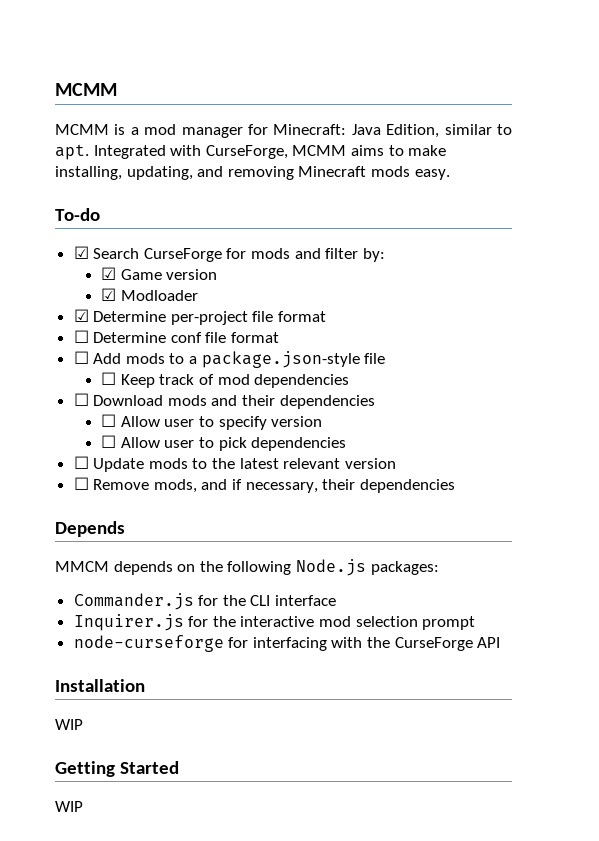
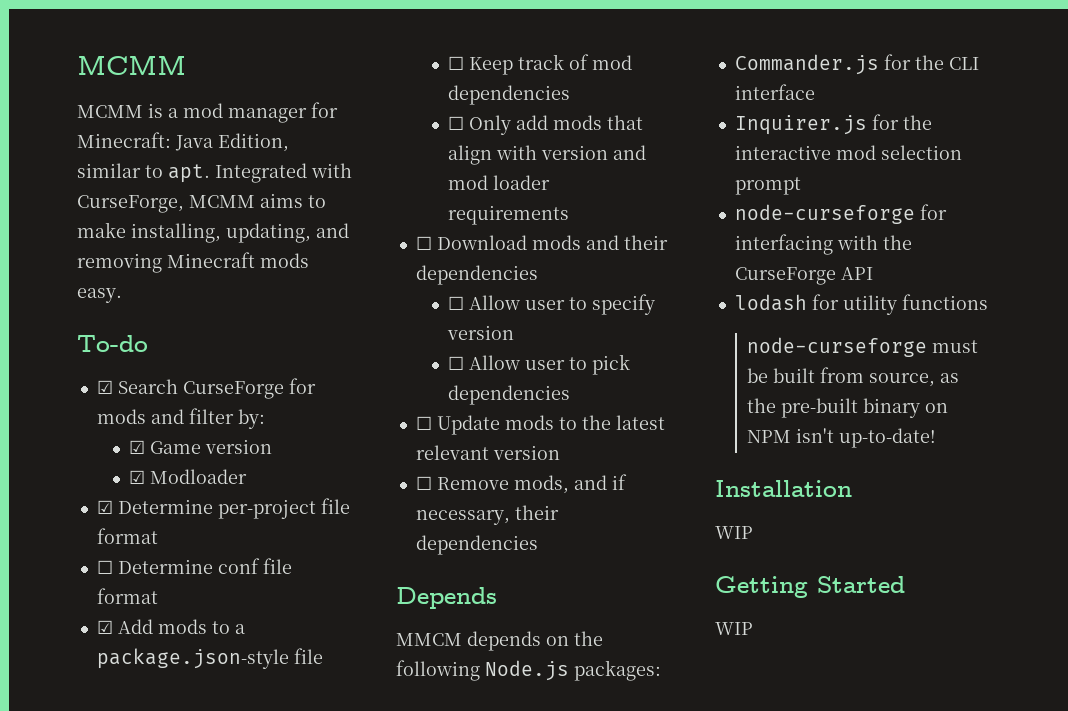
- ☐ Add mods to a package.json-style file
+ ☑ Add mods to a package.json-style file
+ ☐ Only add mods that align with version and mod loader requirements
+ lodash for utility functions
+ node-curseforge must be built from source, as the pre-built binary on NPM isn't up-to-date!

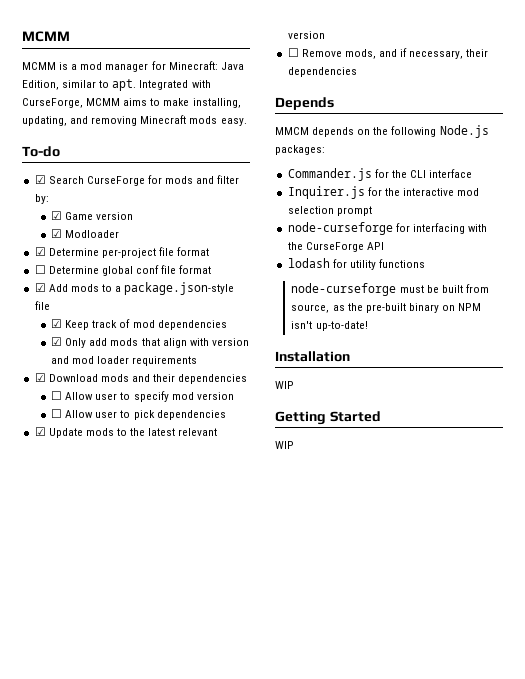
- ☐ Determine conf file format
+ ☐ Determine global conf file format
- ☐ Keep track of mod dependencies
+ ☑ Keep track of mod dependencies
- ☐ Only add mods that align with version and mod loader requirements
+ ☑ Only add mods that align with version and mod loader requirements
- ☐ Download mods and their dependencies
+ ☑ Download mods and their dependencies
- ☐ Allow user to specify version
+ ☐ Allow user to specify mod version
- ☐ Update mods to the latest relevant version
+ ☑ Update mods to the latest relevant version

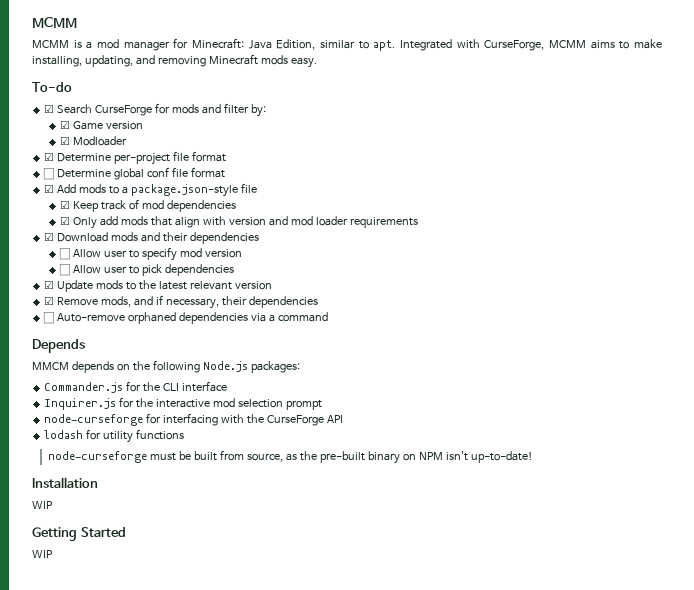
- ☐ Remove mods, and if necessary, their dependencies
+ ☑ Remove mods, and if necessary, their dependencies
+ ☐ Auto-remove orphaned dependencies via a command

